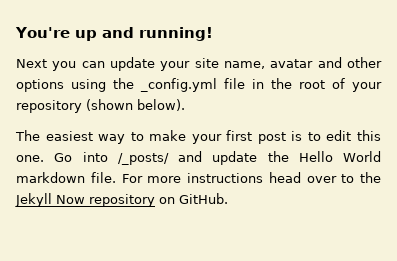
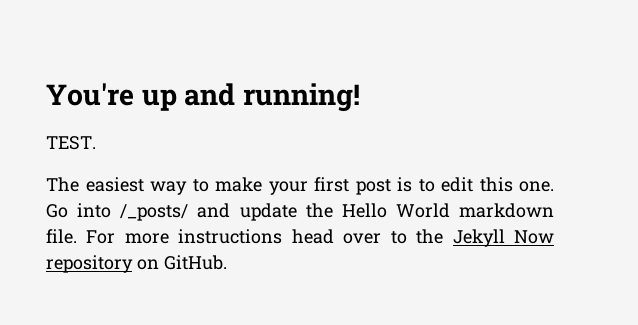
- Next you can update your site name, avatar and other options using the _config.yml file in the root of your repository (shown below).
+ TEST.

